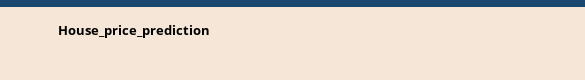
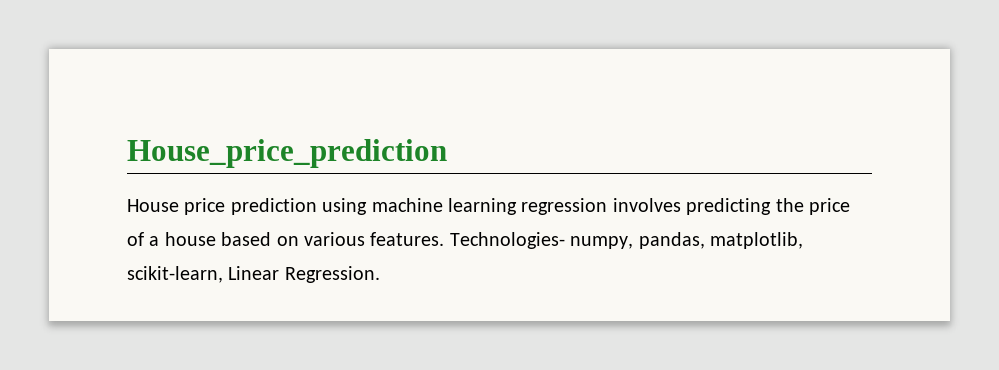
+ House price prediction using machine learning regression involves predicting the price of a house based on various features. Technologies- numpy, pandas, matplotlib, scikit-learn, Linear Regression.

